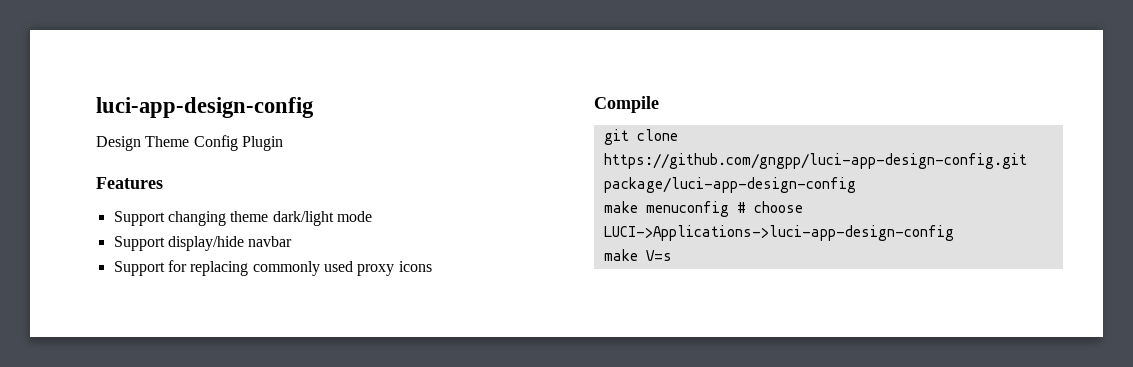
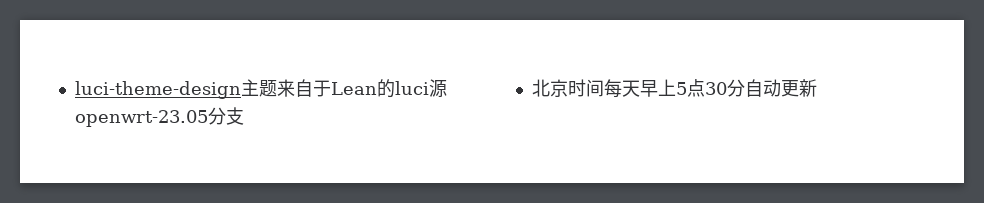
- luci-app-design-config
- Design Theme Config Plugin
- Features
- Support changing theme dark/light mode
- Support display/hide navbar
- Support for replacing commonly used proxy icons
- Compile
- git clone https://github.com/gngpp/luci-app-design-config.git package/luci-app-design-config
- make menuconfig # choose LUCI->Applications->luci-app-design-config
- make V=s
+ luci-theme-design主题来自于Lean的luci源openwrt-23.05分支
+ 北京时间每天早上5点30分自动更新

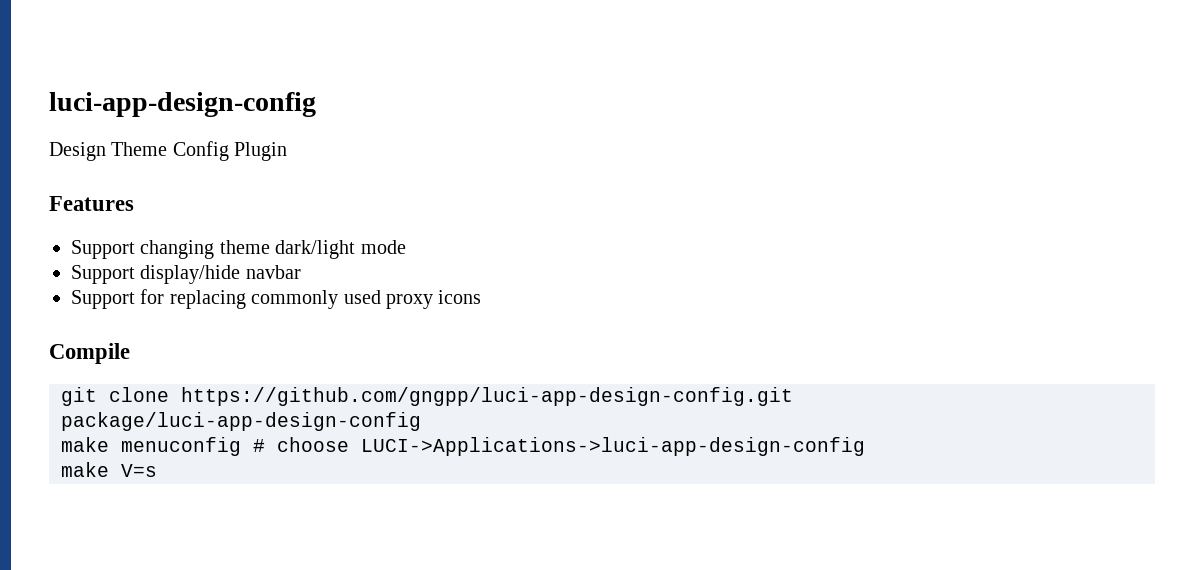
- luci-theme-design主题来自于Lean的luci源openwrt-23.05分支
- 北京时间每天早上5点30分自动更新
+ luci-app-design-config
+ Design Theme Config Plugin
+ Features
+ Support changing theme dark/light mode
+ Support display/hide navbar
+ Support for replacing commonly used proxy icons
+ Compile
+ git clone https://github.com/gngpp/luci-app-design-config.git package/luci-app-design-config
+ make menuconfig # choose LUCI->Applications->luci-app-design-config
+ make V=s

